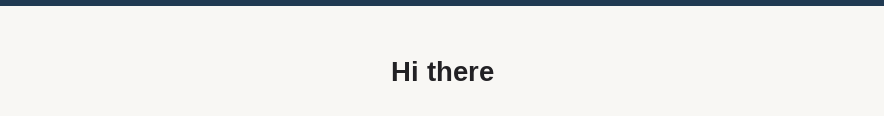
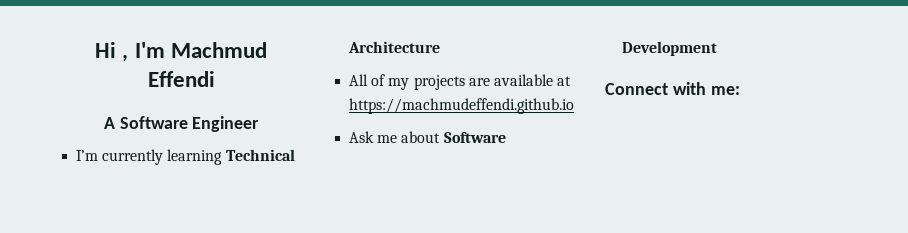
- Hi there
+ Hi , I'm Machmud Effendi
+ A Software Engineer
+ I’m currently learning Technical Architecture
+ All of my projects are available at https://machmudeffendi.github.io
+ Ask me about Software Development
+ Connect with me:

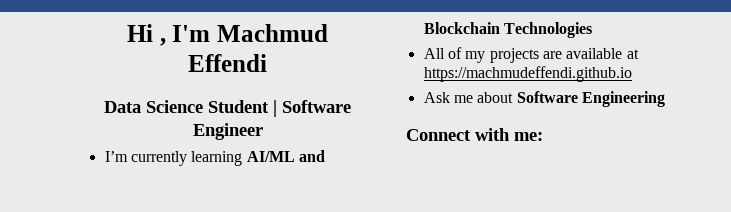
- A Software Engineer
+ Data Science Student | Software Engineer
- I’m currently learning Technical Architecture
+ I’m currently learning AI/ML and Blockchain Technologies
- Ask me about Software Development
+ Ask me about Software Engineering

